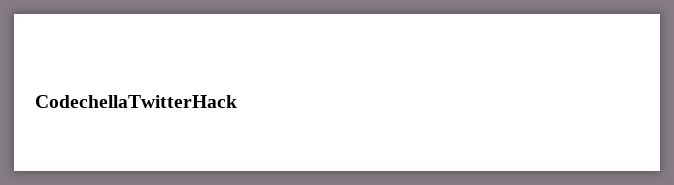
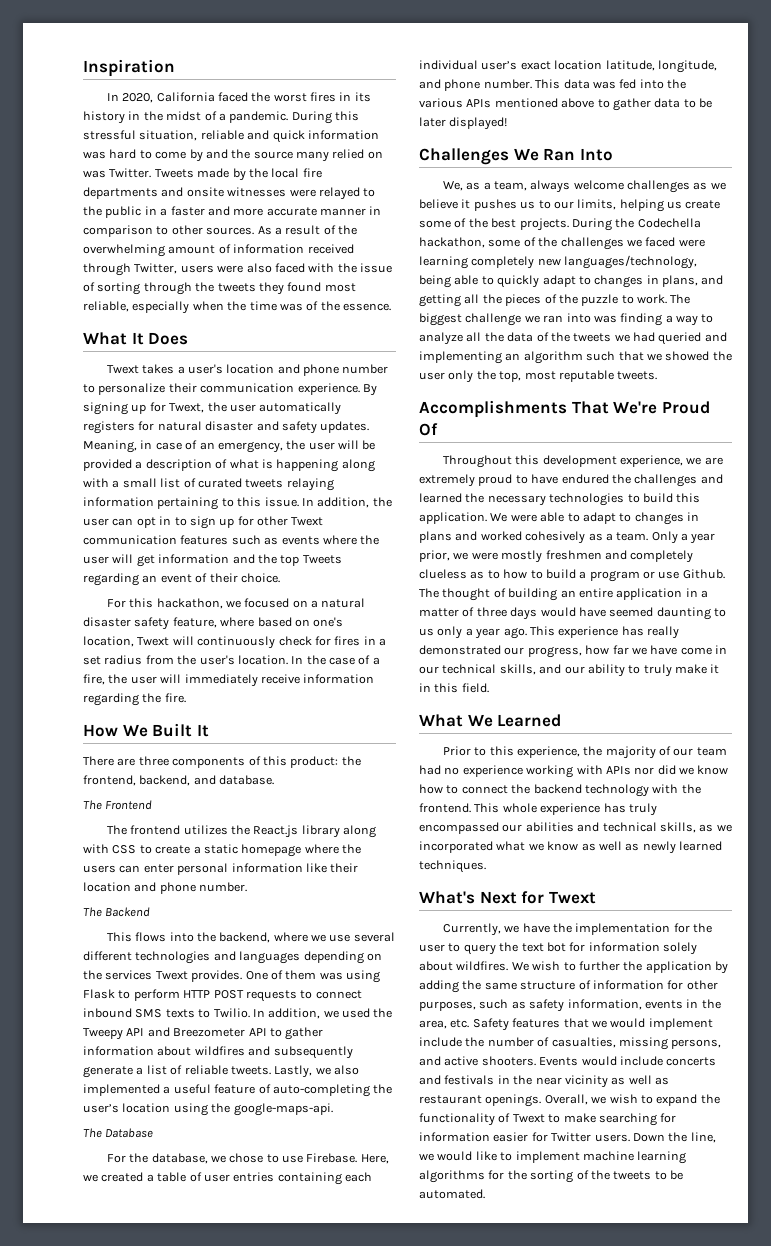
- CodechellaTwitterHack
+ Inspiration
+ In 2020, California faced the worst fires in its history in the midst of a pandemic. During this stressful situation, reliable and quick information was hard to come by and the source many relied on was Twitter. Tweets made by the local fire departments and onsite witnesses were relayed to the public in a faster and more accurate manner in comparison to other sources. As a result of the overwhelming amount of information received through Twitter, users were also faced with the issue of sorting through the tweets they found most reliable, especially when the time was of the essence.
+ What It Does
+ Twext takes a user's location and phone number to personalize their communication experience. By signing up for Twext, the user automatically registers for natural disaster and safety updates. Meaning, in case of an emergency, the user will be provided a description of what is happening along with a small list of curated tweets relaying information pertaining to this issue. In addition, the user can opt in to sign up for other Twext communication features such as events where the user will get information and the top Tweets regarding an event of their choice.
+ For this hackathon, we focused on a natural disaster safety feature, where based on one's location, Twext will continuously check for fires in a set radius from the user's location. In the case of a fire, the user will immediately receive information regarding the fire.
+ How We Built It
+ There are three components of this product: the frontend, backend, and database.
+ The Frontend
+ The frontend utilizes the React.js library along with CSS to create a static homepage where the users can enter personal information like their location and phone number.
+ The Backend
+ This flows into the backend, where we use several different technologies and languages depending on the services Twext provides. One of them was using Flask to perform HTTP POST requests to connect inbound SMS texts to Twilio. In addition, we used the Tweepy API and Breezometer API to gather information about wildfires and subsequently generate a list of reliable tweets. Lastly, we also implemented a useful feature of auto-completing the user’s location using the google-maps-api.
+ The Database
+ For the database, we chose to use Firebase. Here, we created a table of user entries containing each individual user’s exact location latitude, longitude, and phone number. This data was fed into the various APIs mentioned above to gather data to be later displayed!
+ Challenges We Ran Into
+ We, as a team, always welcome challenges as we believe it pushes us to our limits, helping us create some of the best projects. During the Codechella hackathon, some of the challenges we faced were learning completely new languages/technology, being able to quickly adapt to changes in plans, and getting all the pieces of the puzzle to work. The biggest challenge we ran into was finding a way to analyze all the data of the tweets we had queried and implementing an algorithm such that we showed the user only the top, most reputable tweets.
+ Accomplishments That We're Proud Of
+ Throughout this development experience, we are extremely proud to have endured the challenges and learned the necessary technologies to build this application. We were able to adapt to changes in plans and worked cohesively as a team. Only a year prior, we were mostly freshmen and completely clueless as to how to build a program or use Github. The thought of building an entire application in a matter of three days would have seemed daunting to us only a year ago. This experience has really demonstrated our progress, how far we have come in our technical skills, and our ability to truly make it in this field.
+ What We Learned
+ Prior to this experience, the majority of our team had no experience working with APIs nor did we know how to connect the backend technology with the frontend. This whole experience has truly encompassed our abilities and technical skills, as we incorporated what we know as well as newly learned techniques.
+ What's Next for Twext
+ Currently, we have the implementation for the user to query the text bot for information solely about wildfires. We wish to further the application by adding the same structure of information for other purposes, such as safety information, events in the area, etc. Safety features that we would implement include the number of casualties, missing persons, and active shooters. Events would include concerts and festivals in the near vicinity as well as restaurant openings. Overall, we wish to expand the functionality of Twext to make searching for information easier for Twitter users. Down the line, we would like to implement machine learning algorithms for the sorting of the tweets to be automated.

